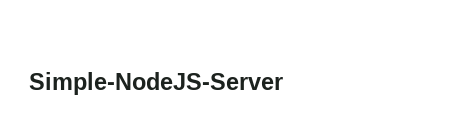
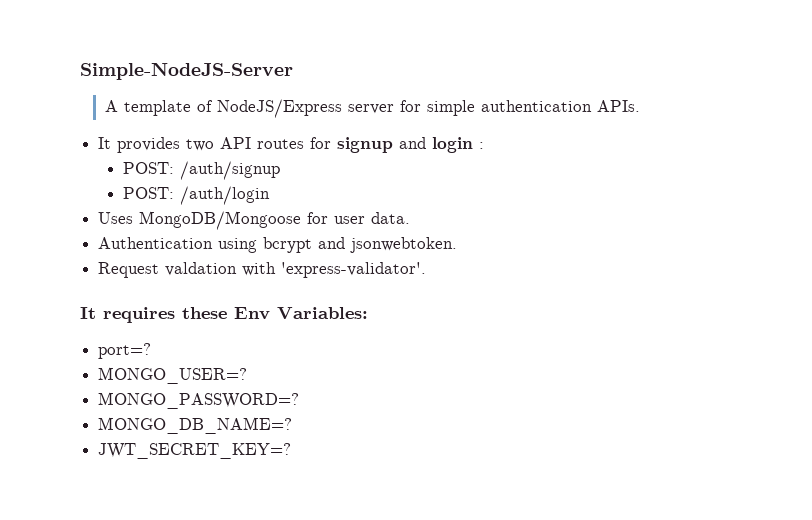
+ A template of NodeJS/Express server for simple authentication APIs.
+ It provides two API routes for signup and login :
+ POST: /auth/signup
+ POST: /auth/login
+ Uses MongoDB/Mongoose for user data.
+ Authentication using bcrypt and jsonwebtoken.
+ Request valdation with 'express-validator'.
+ It requires these Env Variables:
+ port=?
+ MONGO_USER=?
+ MONGO_PASSWORD=?
+ MONGO_DB_NAME=?
+ JWT_SECRET_KEY=?

